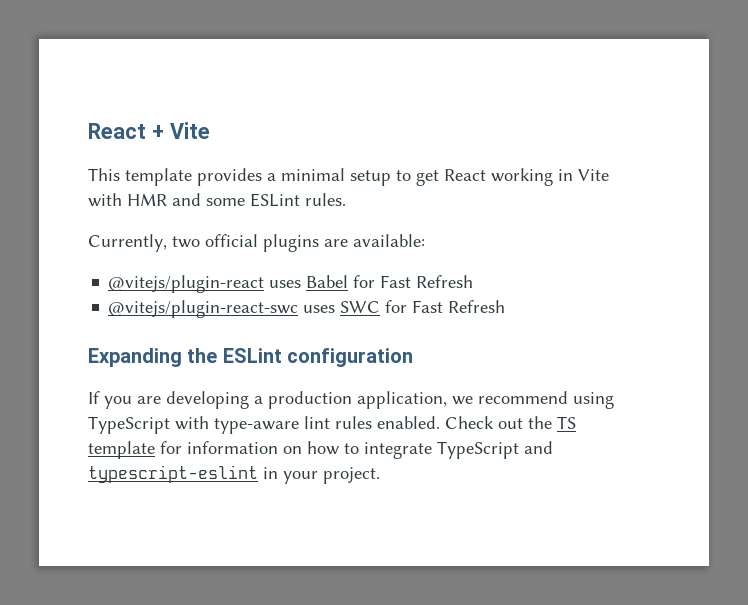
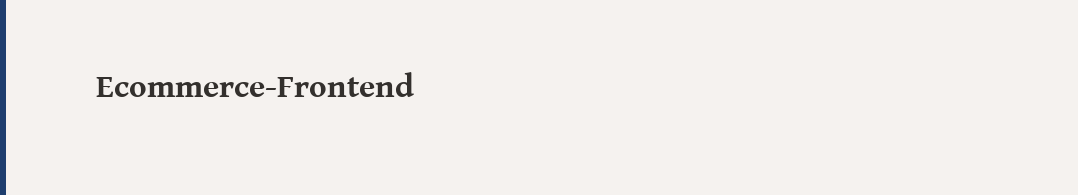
- React + Vite
- This template provides a minimal setup to get React working in Vite with HMR and some ESLint rules.
- Currently, two official plugins are available:
- @vitejs/plugin-react uses Babel for Fast Refresh
- @vitejs/plugin-react-swc uses SWC for Fast Refresh
- Expanding the ESLint configuration
- If you are developing a production application, we recommend using TypeScript with type-aware lint rules enabled. Check out the TS template for information on how to integrate TypeScript and typescript-eslint in your project.
+ Ecommerce-Frontend

